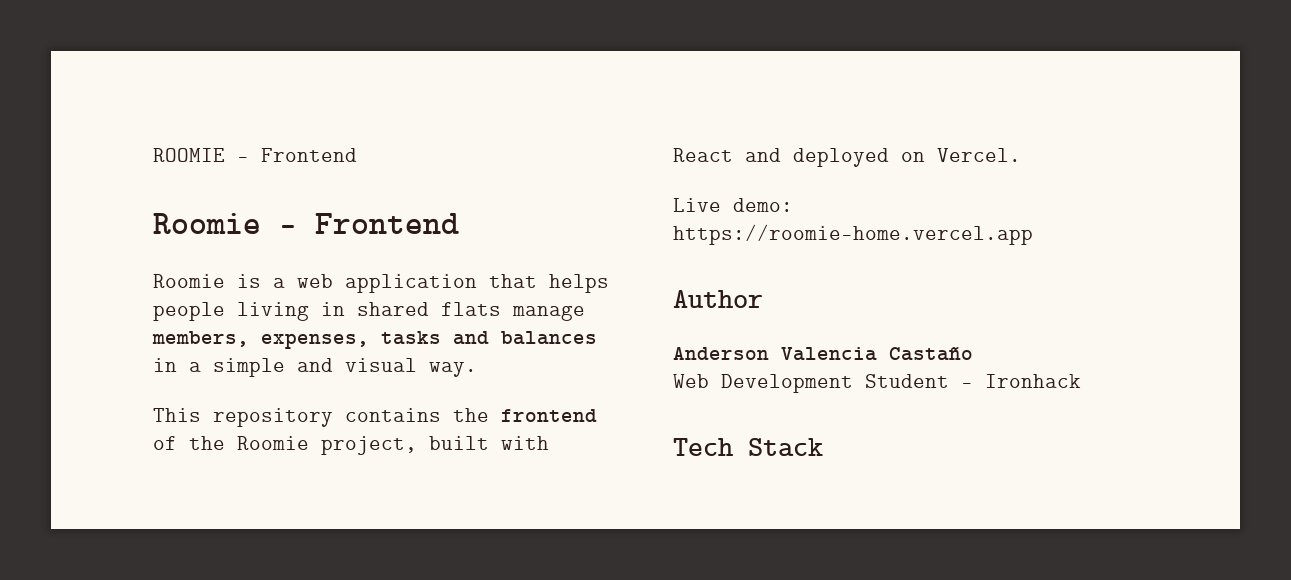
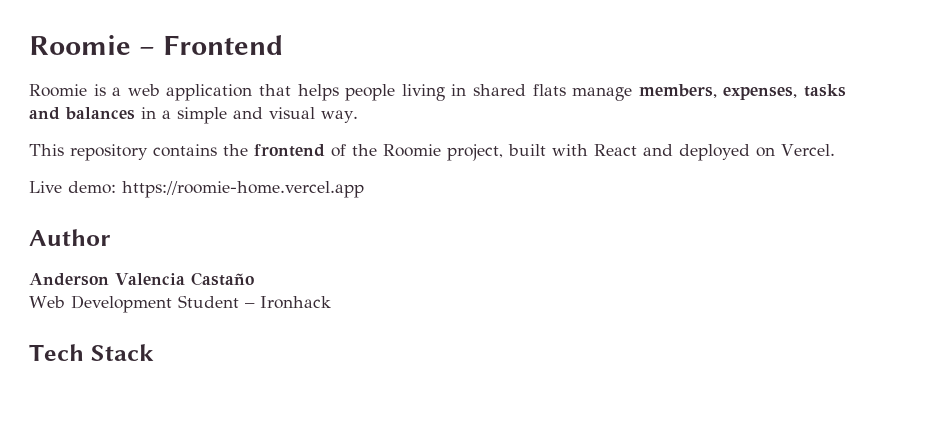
- ROOMIE – Frontend

